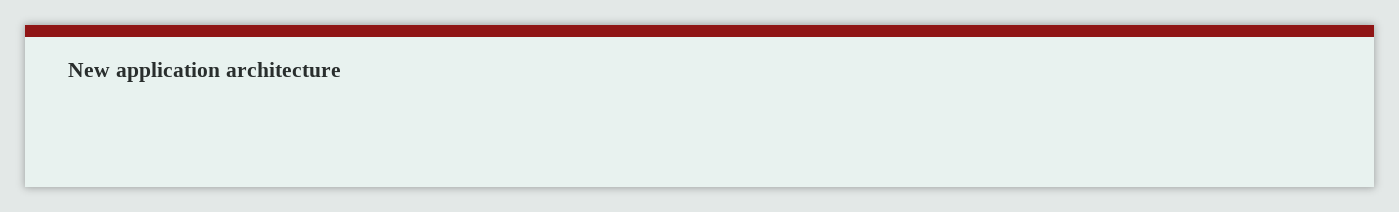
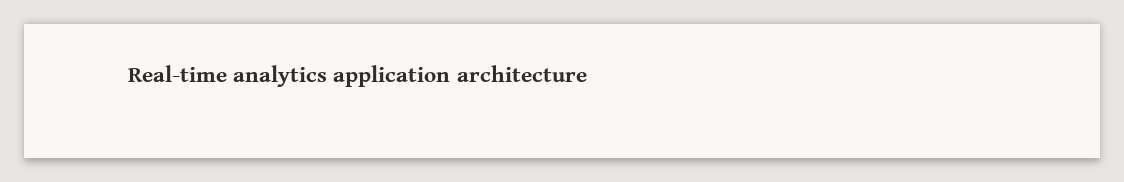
- New application architecture
+ Real-time analytics application architecture

